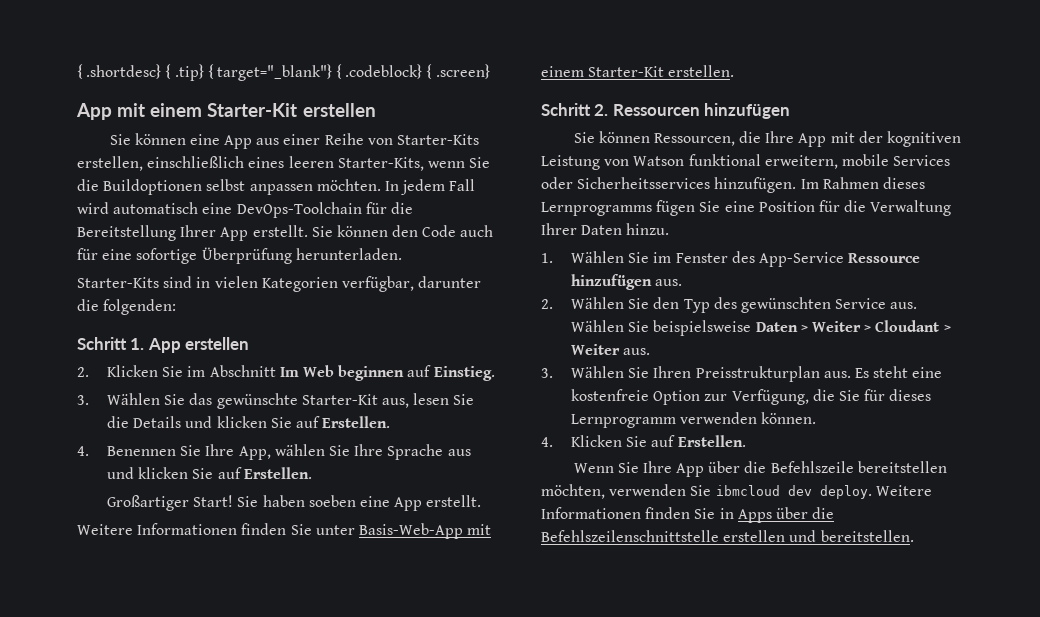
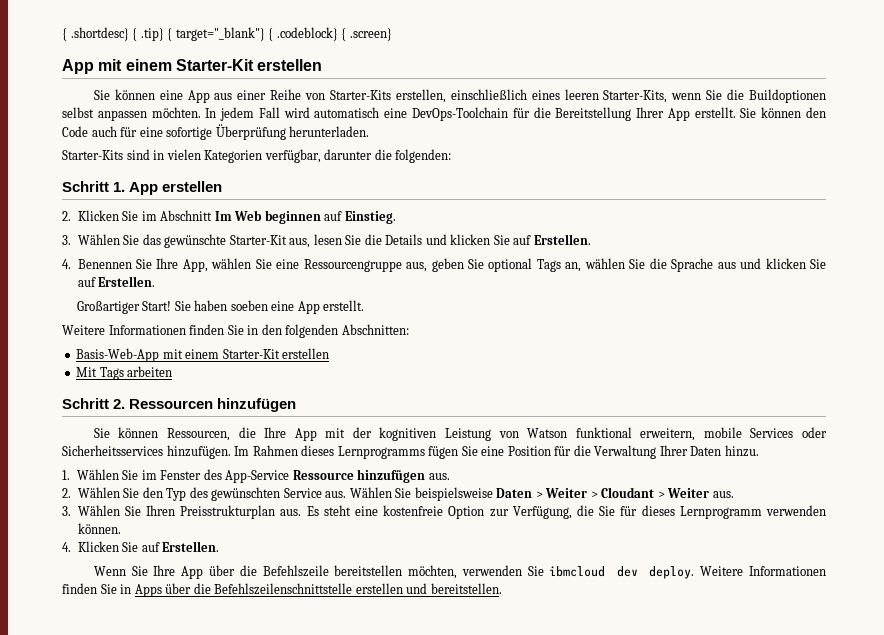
- 4. Benennen Sie Ihre App, wählen Sie Ihre Sprache aus und klicken Sie auf Erstellen.
+ 4. Benennen Sie Ihre App, wählen Sie eine Ressourcengruppe aus, geben Sie optional Tags an, wählen Sie die Sprache aus und klicken Sie auf Erstellen.
- Weitere Informationen finden Sie unter Basis-Web-App mit einem Starter-Kit erstellen.
+ Weitere Informationen finden Sie in den folgenden Abschnitten:
+ Basis-Web-App mit einem Starter-Kit erstellen
+ Mit Tags arbeiten

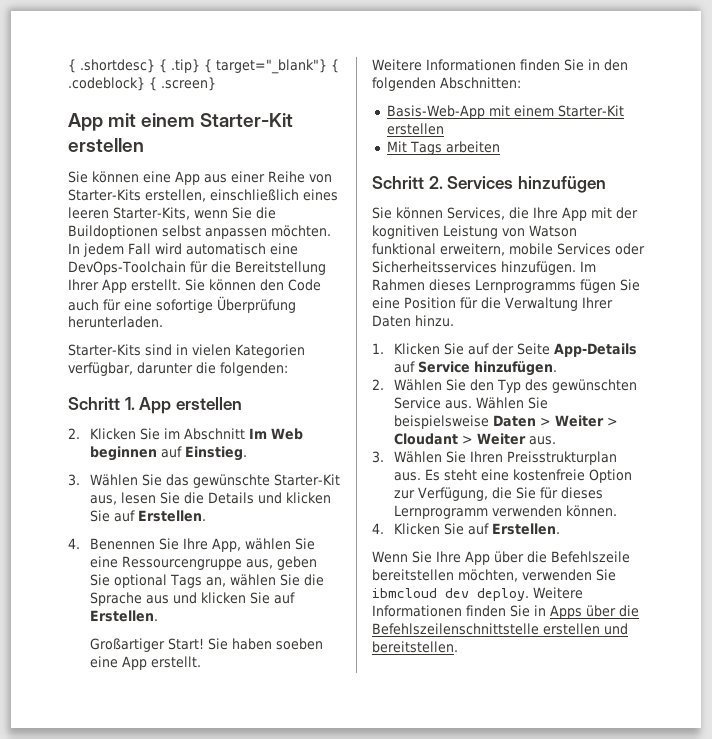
- Schritt 2. Ressourcen hinzufügen
+ Schritt 2. Services hinzufügen
- Sie können Ressourcen, die Ihre App mit der kognitiven Leistung von Watson funktional erweitern, mobile Services oder Sicherheitsservices hinzufügen.
+ Sie können Services, die Ihre App mit der kognitiven Leistung von Watson funktional erweitern, mobile Services oder Sicherheitsservices hinzufügen.
- 1. Wählen Sie im Fenster des App-Service Ressource hinzufügen aus.
+ 1. Klicken Sie auf der Seite App-Details auf Service hinzufügen.

